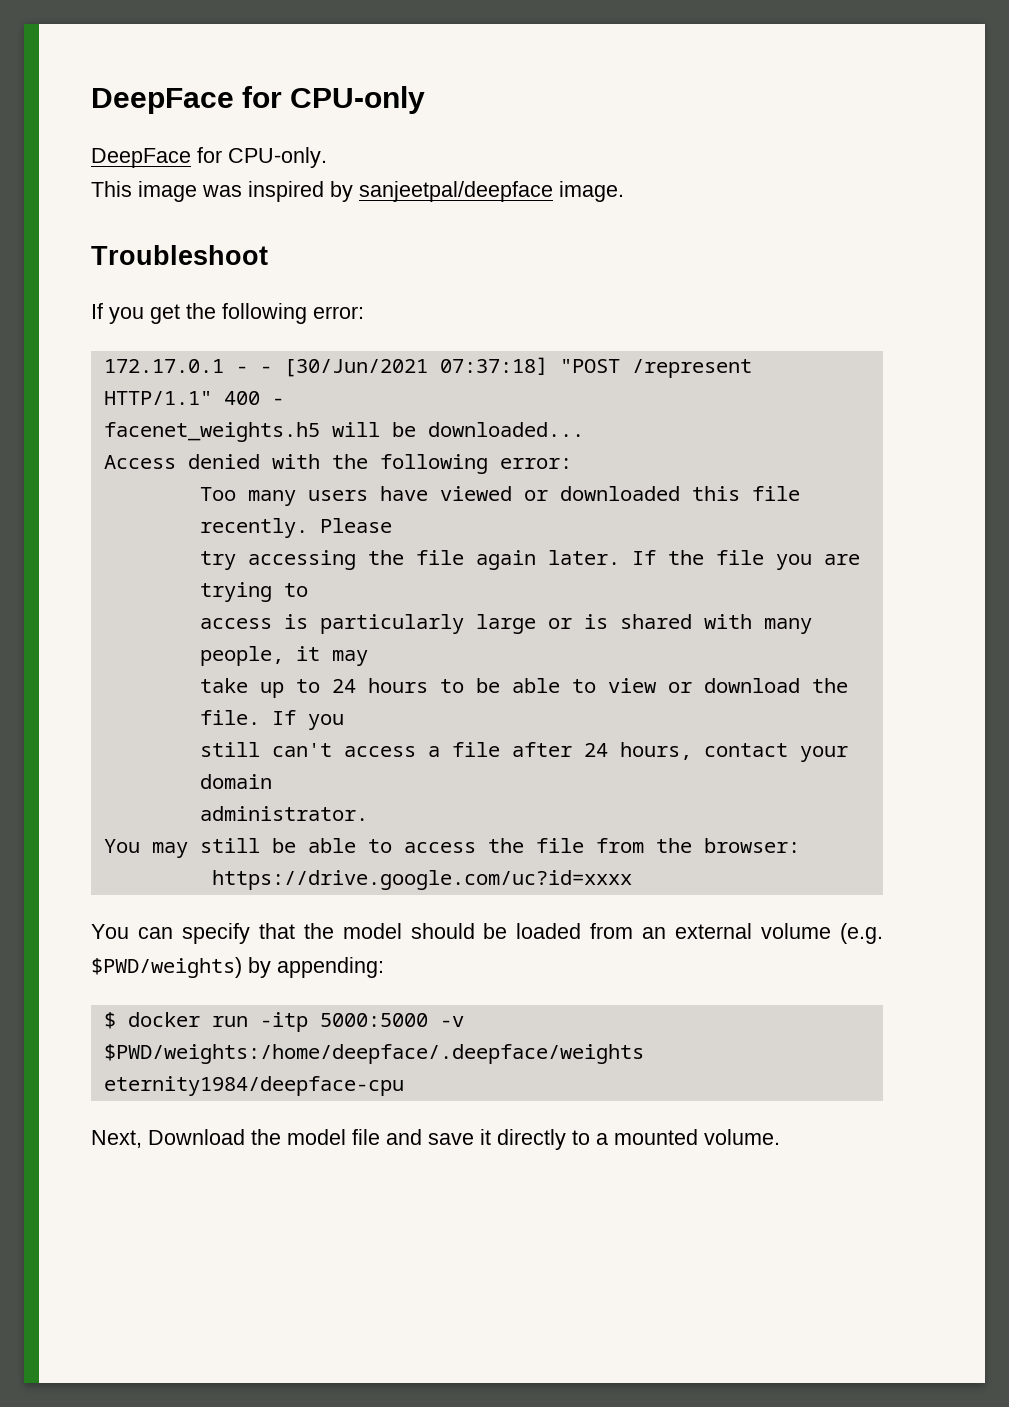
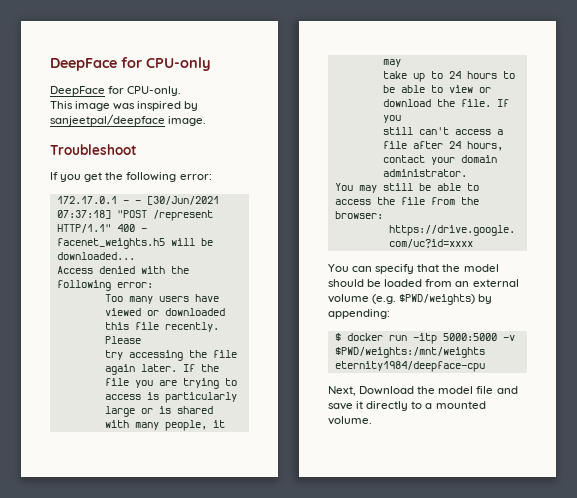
- $ docker run -itp 5000:5000 -v $PWD/weights:/home/deepface/.deepface/weights eternity1984/deepface-cpu
+ $ docker run -itp 5000:5000 -v $PWD/weights:/mnt/weights eternity1984/deepface-cpu

